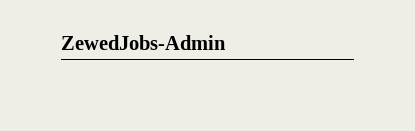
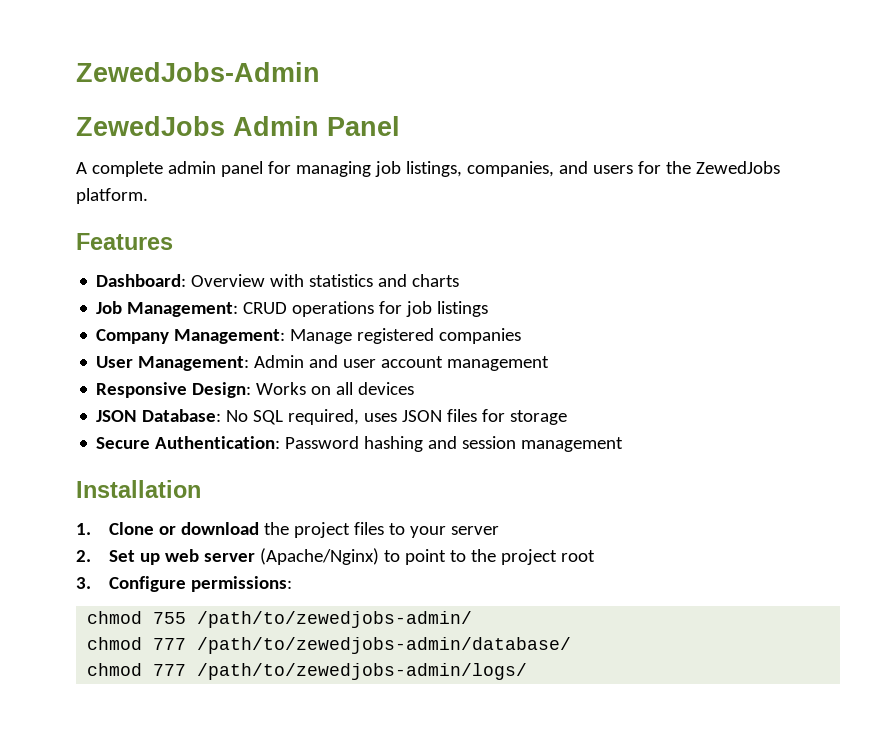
+ ZewedJobs Admin Panel
+ A complete admin panel for managing job listings, companies, and users for the ZewedJobs platform.
+ Features
+ Dashboard: Overview with statistics and charts
+ Job Management: CRUD operations for job listings
+ Company Management: Manage registered companies
+ User Management: Admin and user account management
+ Responsive Design: Works on all devices
+ JSON Database: No SQL required, uses JSON files for storage
+ Secure Authentication: Password hashing and session management
+ Installation
+ 1. Clone or download the project files to your server
+ 2. Set up web server (Apache/Nginx) to point to the project root
+ 3. Configure permissions:
+ chmod 755 /path/to/zewedjobs-admin/
+ chmod 777 /path/to/zewedjobs-admin/database/
+ chmod 777 /path/to/zewedjobs-admin/logs/

